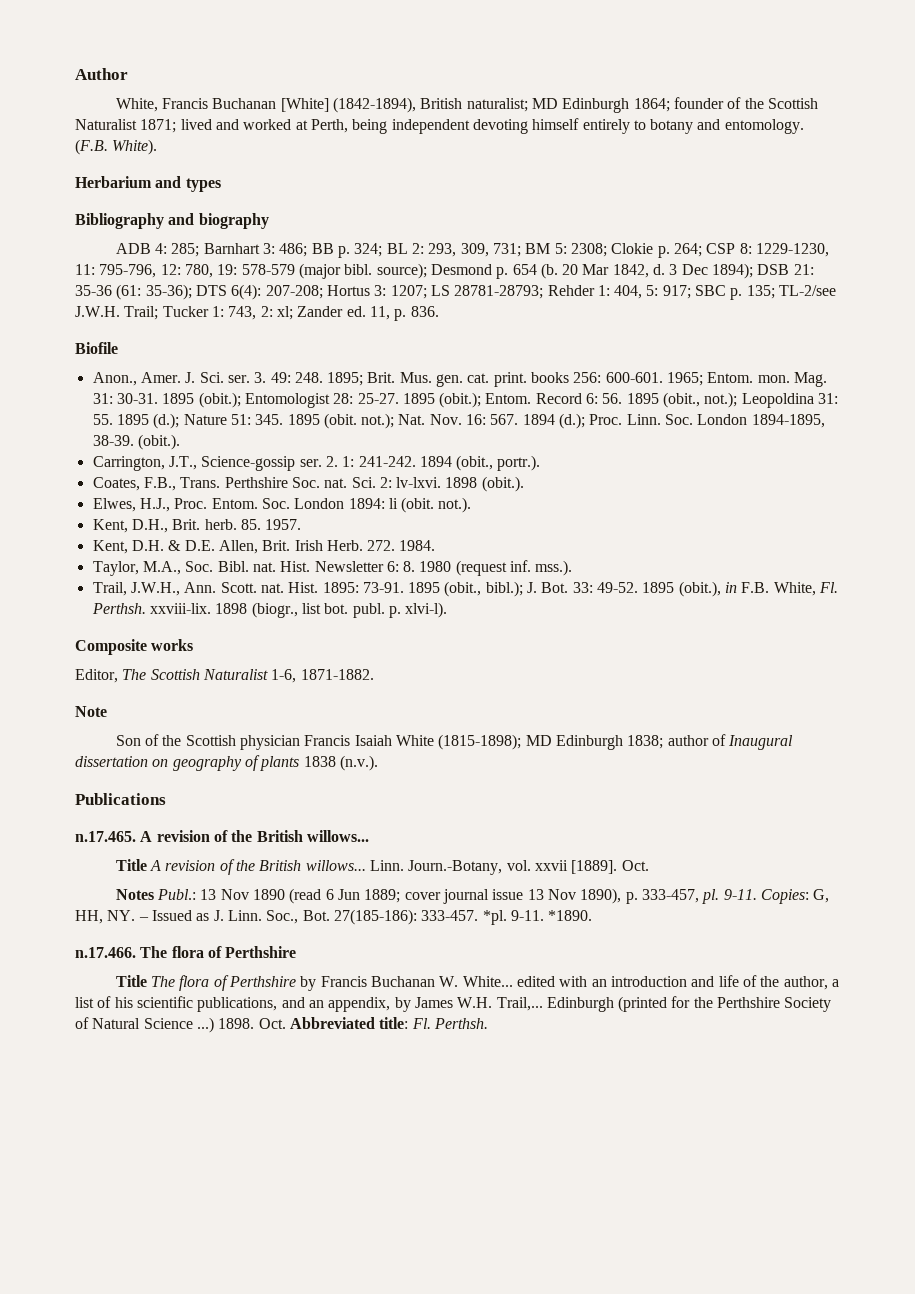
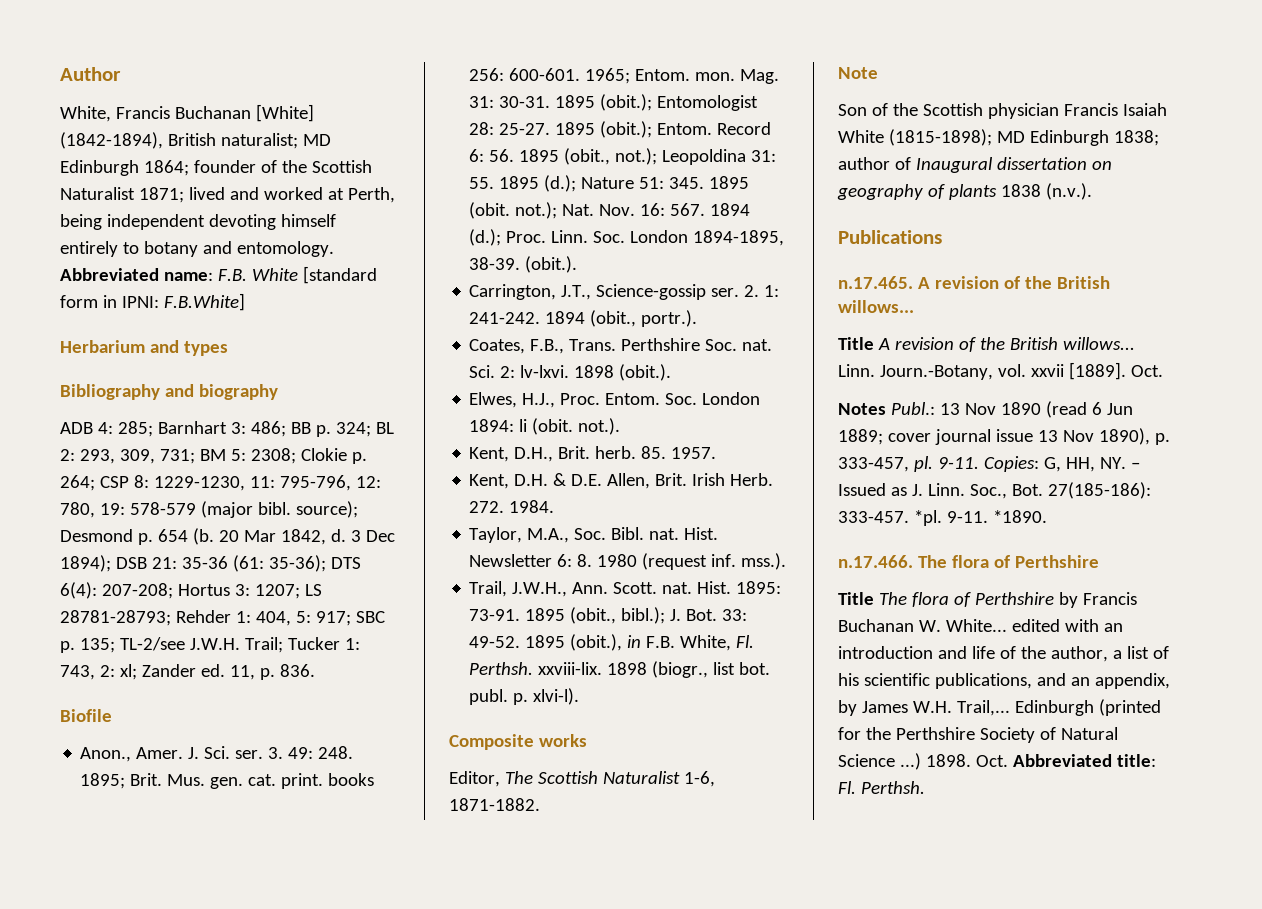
- (F.B. White).
+ Abbreviated name: F.B. White [standard form in IPNI: F.B.White]

